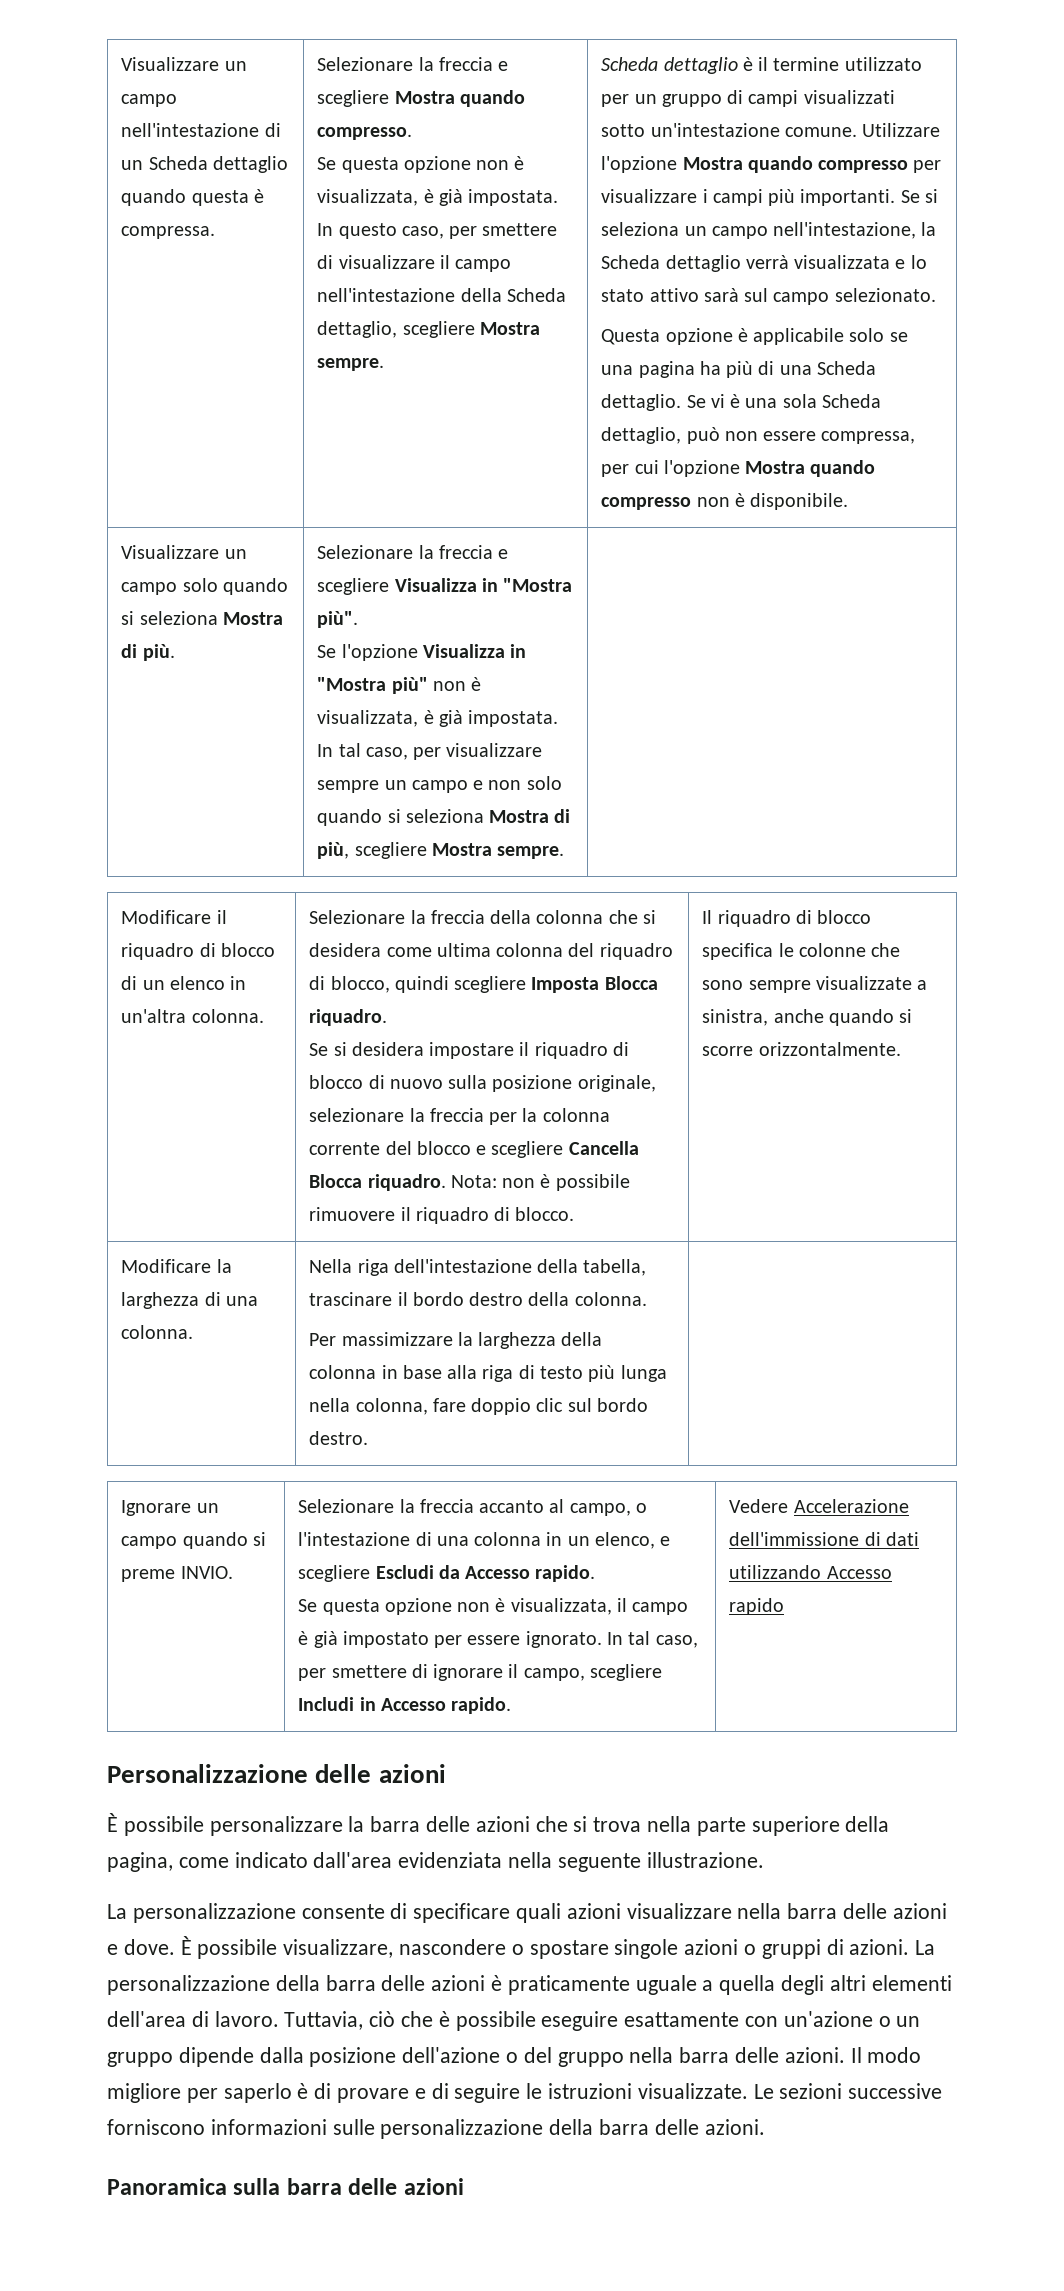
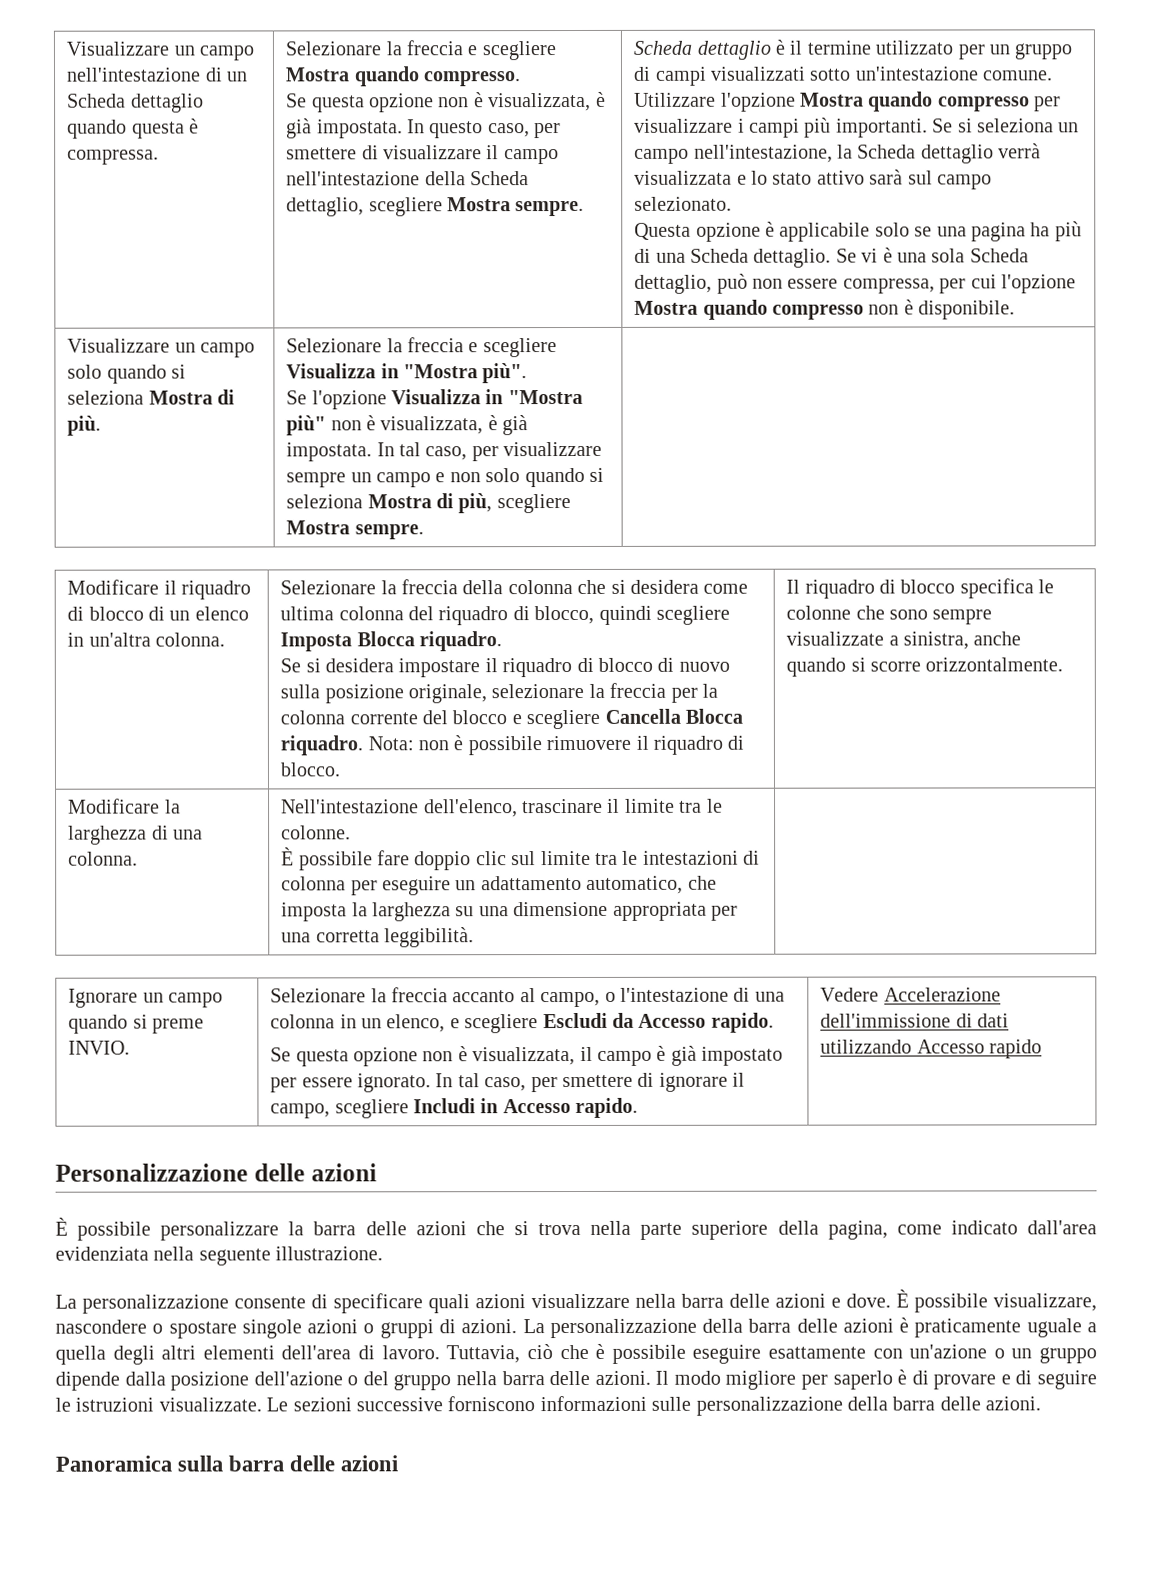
- Nella riga dell'intestazione della tabella, trascinare il bordo destro della colonna.
- Per massimizzare la larghezza della colonna in base alla riga di testo più lunga nella colonna, fare doppio clic sul bordo destro.
+ Nell'intestazione dell'elenco, trascinare il limite tra le colonne.
+ È possibile fare doppio clic sul limite tra le intestazioni di colonna per eseguire un adattamento automatico, che imposta la larghezza su una dimensione appropriata per una corretta leggibilità.

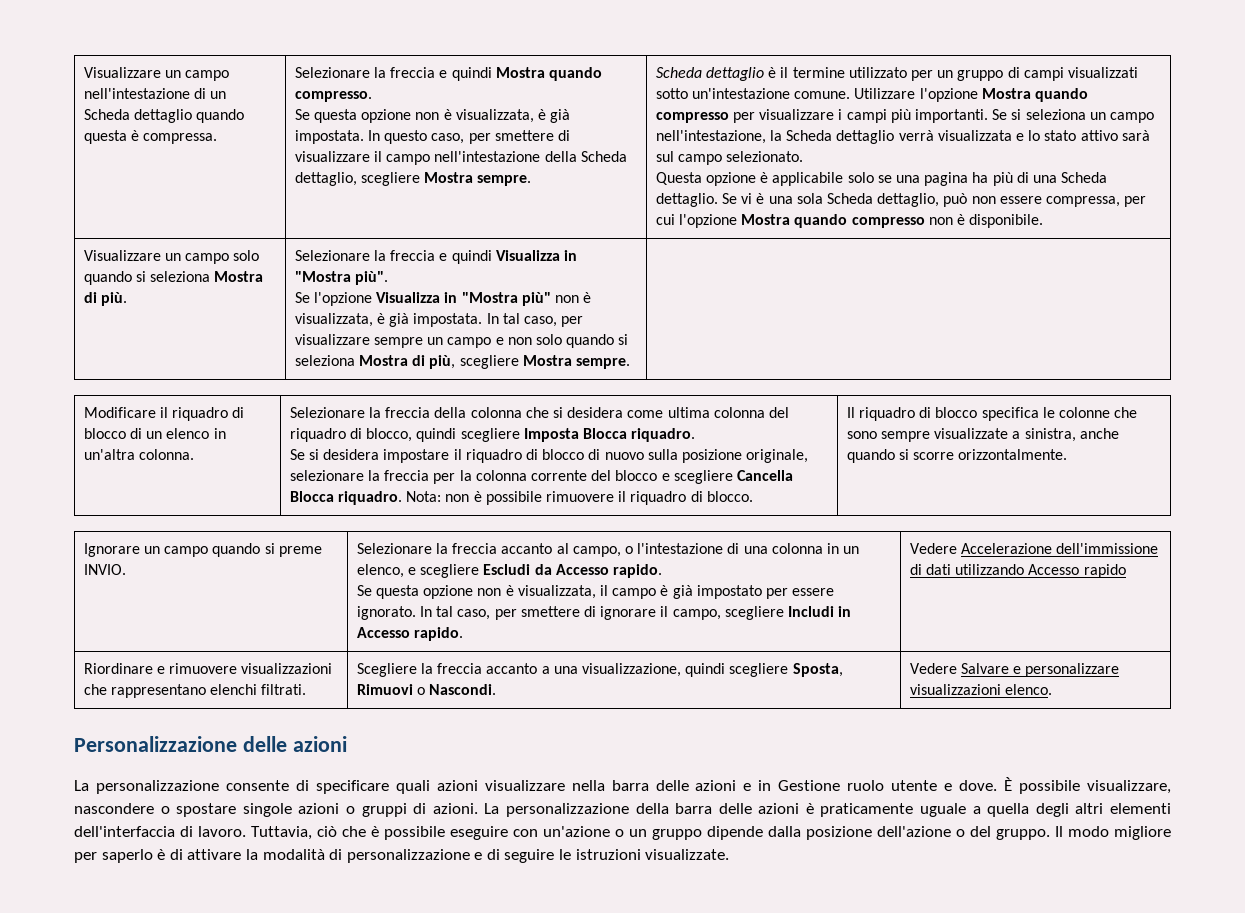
- Selezionare la freccia e scegliere Mostra quando compresso.
+ Selezionare la freccia e quindi Mostra quando compresso.
- Selezionare la freccia e scegliere Visualizza in "Mostra più".
+ Selezionare la freccia e quindi Visualizza in "Mostra più".
- Modificare la larghezza di una colonna. | Nell'intestazione dell'elenco, trascinare il limite tra le colonne.
- È possibile fare doppio clic sul limite tra le intestazioni di colonna per eseguire un adattamento automatico, che imposta la larghezza su una dimensione appropriata per una corretta leggibilità.
+ Riordinare e rimuovere visualizzazioni che rappresentano elenchi filtrati. | Scegliere la freccia accanto a una visualizzazione, quindi scegliere Sposta, Rimuovi o Nascondi. | Vedere Salvare e personalizzare visualizzazioni elenco.
  Personalizzazione delle azioni
- È possibile personalizzare la barra delle azioni che si trova nella parte superiore della pagina, come indicato dall'area evidenziata nella seguente illustrazione.
- La personalizzazione consente di specificare quali azioni visualizzare nella barra delle azioni e dove.
+ La personalizzazione consente di specificare quali azioni visualizzare nella barra delle azioni e in Gestione ruolo utente e dove.
- La personalizzazione della barra delle azioni è praticamente uguale a quella degli altri elementi dell'area di lavoro.
+ La personalizzazione della barra delle azioni è praticamente uguale a quella degli altri elementi dell'interfaccia di lavoro.
- Tuttavia, ciò che è possibile eseguire esattamente con un'azione o un gruppo dipende dalla posizione dell'azione o del gruppo nella barra delle azioni.
+ Tuttavia, ciò che è possibile eseguire con un'azione o un gruppo dipende dalla posizione dell'azione o del gruppo.
- Il modo migliore per saperlo è di provare e di seguire le istruzioni visualizzate. Le sezioni successive forniscono informazioni sulle personalizzazione della barra delle azioni.
- Panoramica sulla barra delle azioni
+ Il modo migliore per saperlo è di attivare la modalità di personalizzazione e di seguire le istruzioni visualizzate.

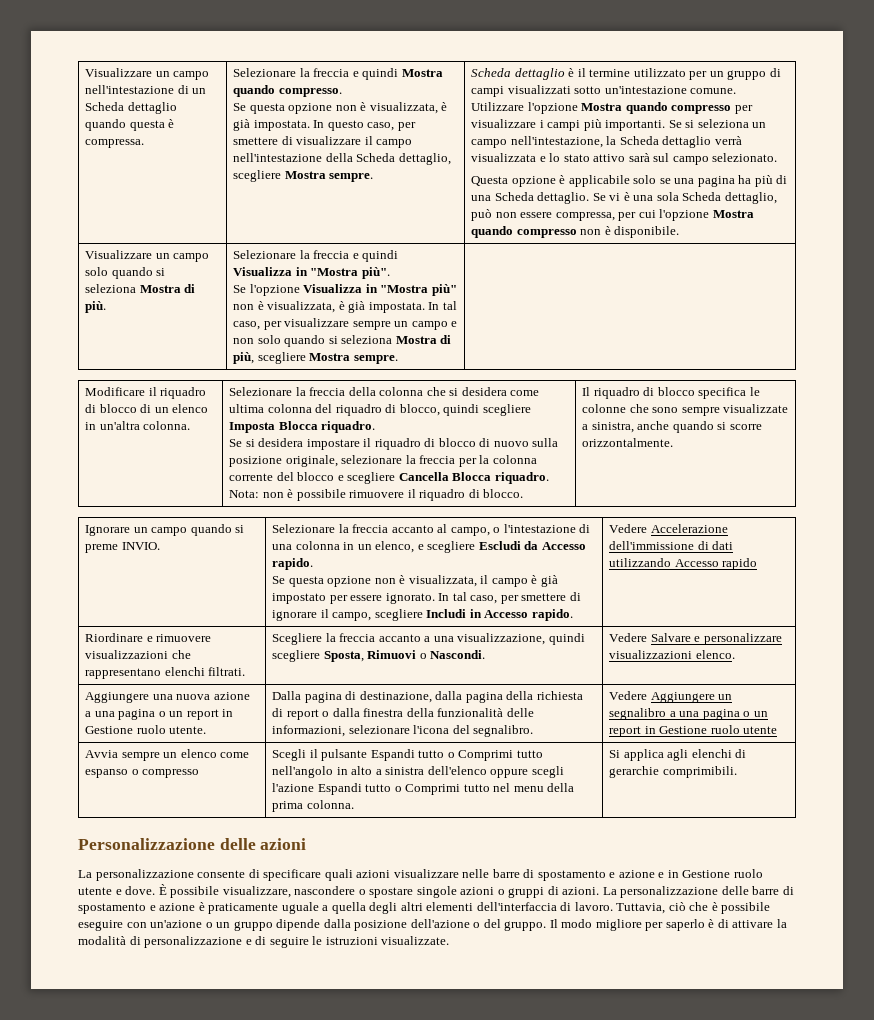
+ Aggiungere una nuova azione a una pagina o un report in Gestione ruolo utente. | Dalla pagina di destinazione, dalla pagina della richiesta di report o dalla finestra della funzionalità delle informazioni, selezionare l'icona del segnalibro. | Vedere Aggiungere un segnalibro a una pagina o un report in Gestione ruolo utente
+ Avvia sempre un elenco come espanso o compresso | Scegli il pulsante Espandi tutto o Comprimi tutto nell'angolo in alto a sinistra dell'elenco oppure scegli l'azione Espandi tutto o Comprimi tutto nel menu della prima colonna. | Si applica agli elenchi di gerarchie comprimibili.
- La personalizzazione consente di specificare quali azioni visualizzare nella barra delle azioni e in Gestione ruolo utente e dove.
+ La personalizzazione consente di specificare quali azioni visualizzare nelle barre di spostamento e azione e in Gestione ruolo utente e dove.
- La personalizzazione della barra delle azioni è praticamente uguale a quella degli altri elementi dell'interfaccia di lavoro.
+ La personalizzazione delle barre di spostamento e azione è praticamente uguale a quella degli altri elementi dell'interfaccia di lavoro.

